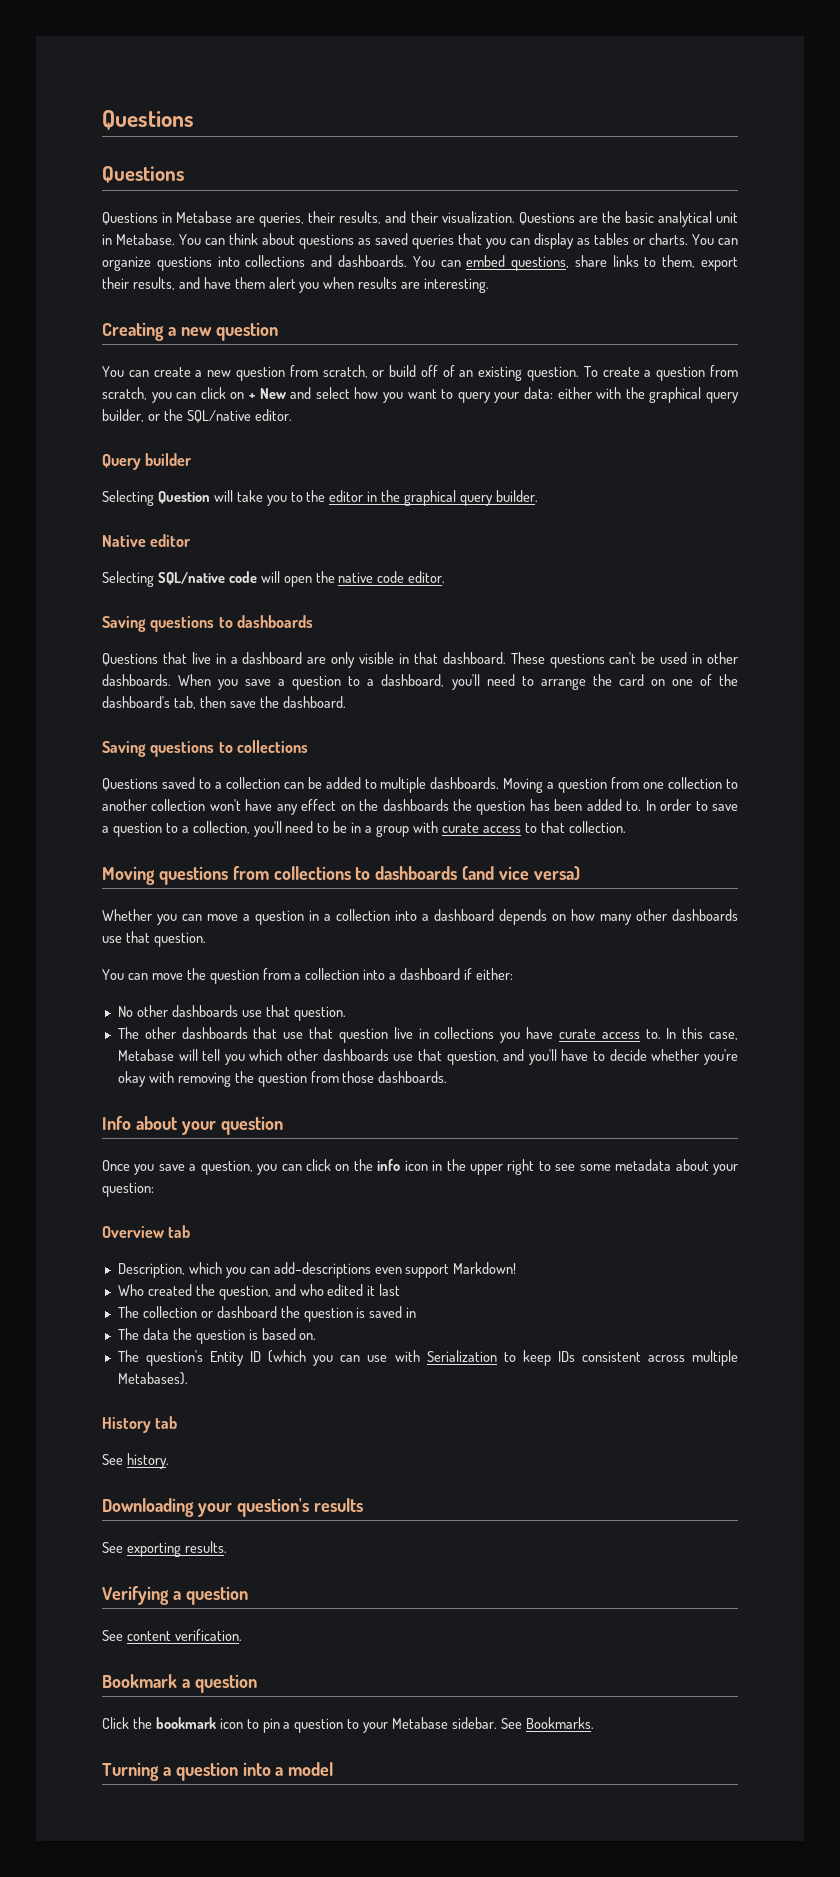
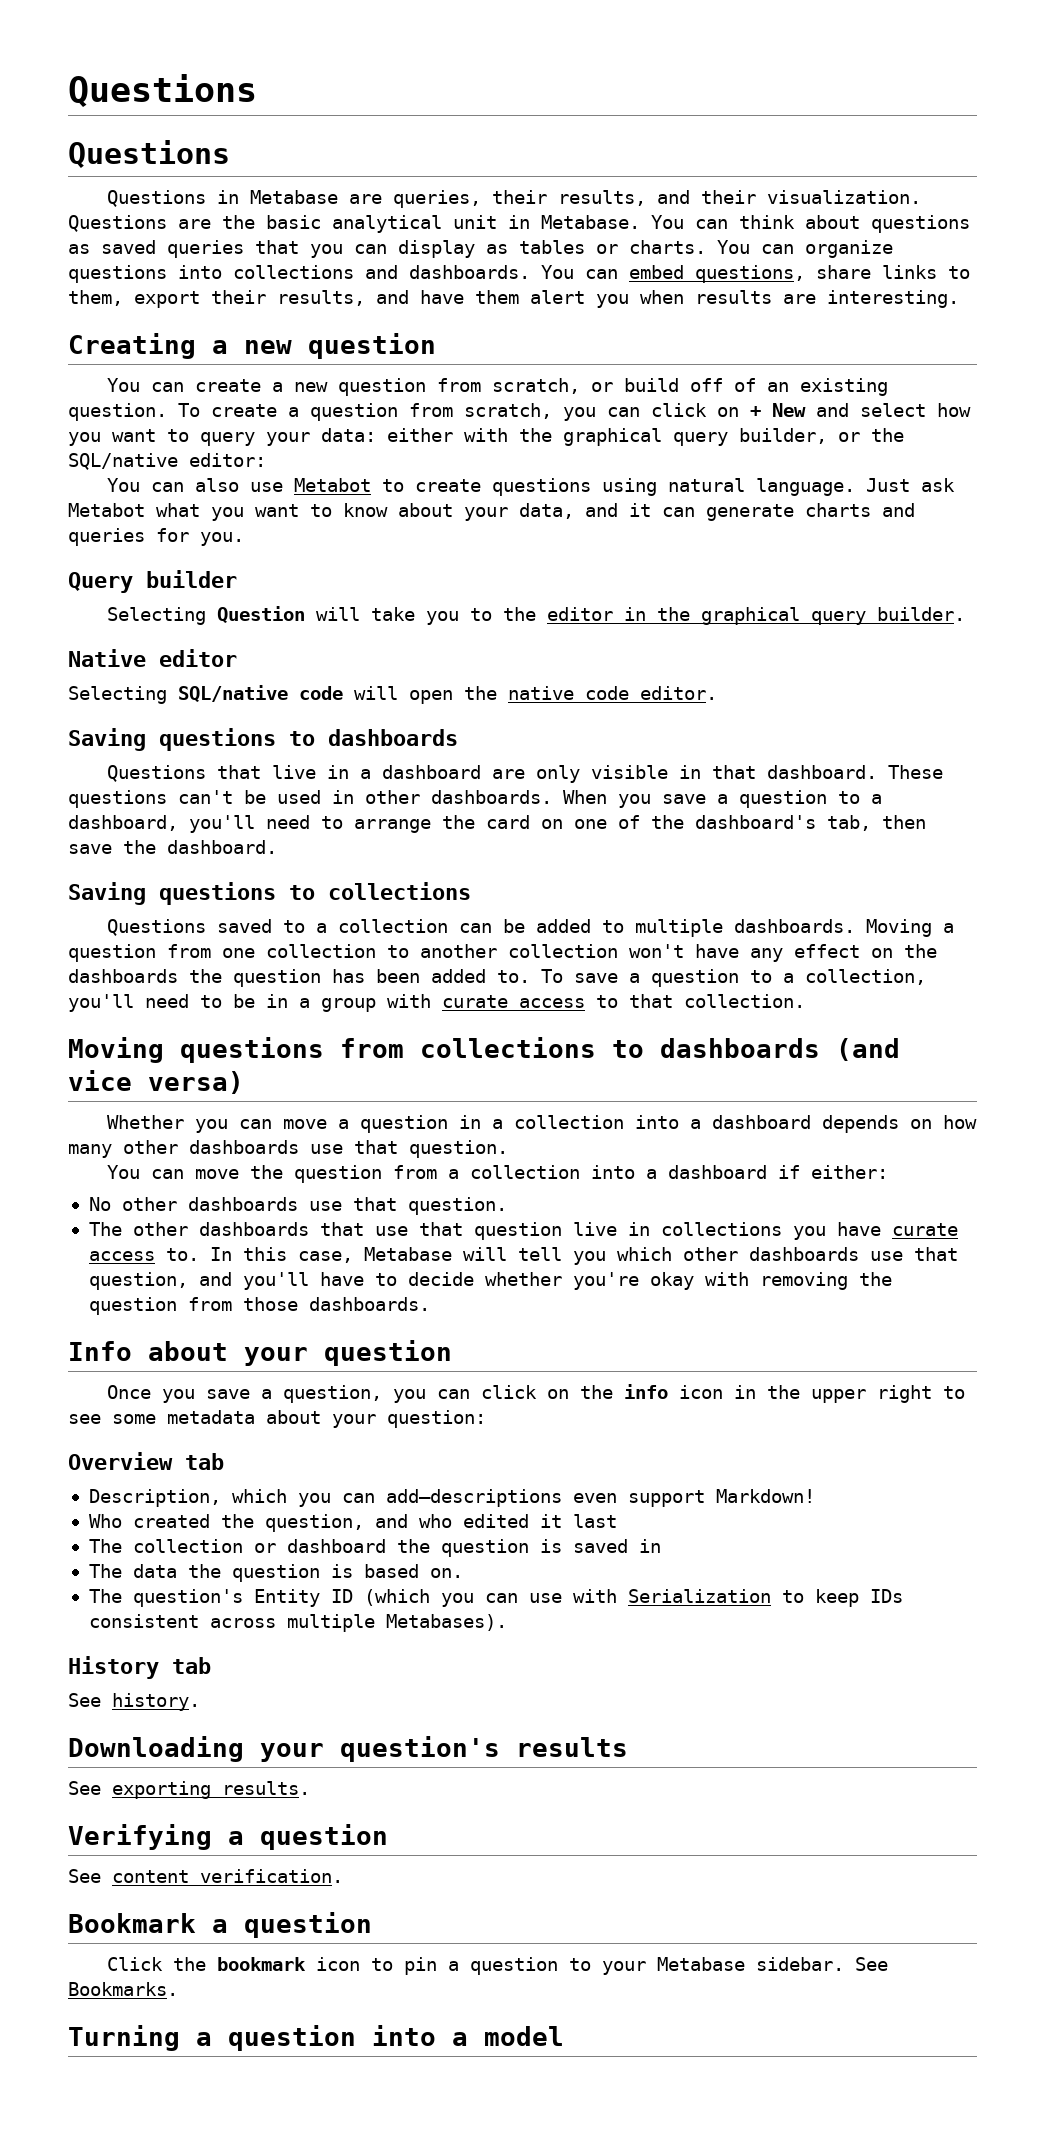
- To create a question from scratch, you can click on + New and select how you want to query your data: either with the graphical query builder, or the SQL/native editor.
+ To create a question from scratch, you can click on + New and select how you want to query your data: either with the graphical query builder, or the SQL/native editor:
+ You can also use Metabot to create questions using natural language. Just ask Metabot what you want to know about your data, and it can generate charts and queries for you.
- In order to save a question to a collection, you'll need to be in a group with curate access to that collection.
+ To save a question to a collection, you'll need to be in a group with curate access to that collection.

